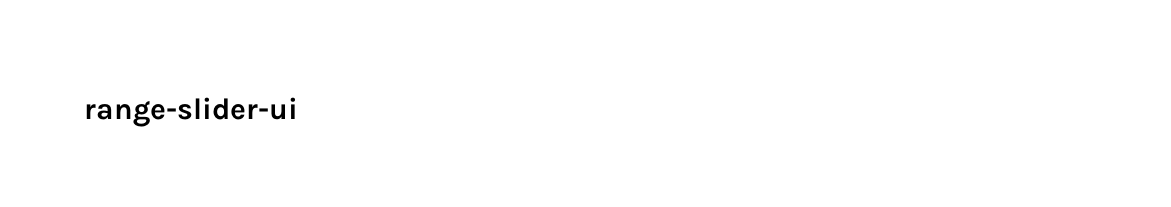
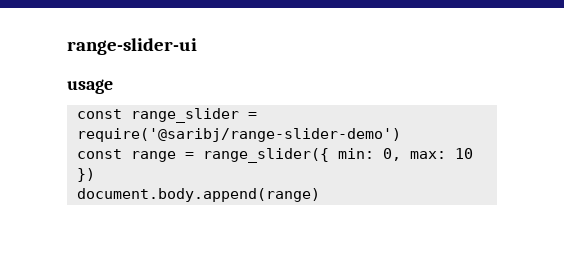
+ usage
+ const range_slider = require('@saribj/range-slider-demo')
+ const range = range_slider({ min: 0, max: 10 })
+ document.body.append(range)

